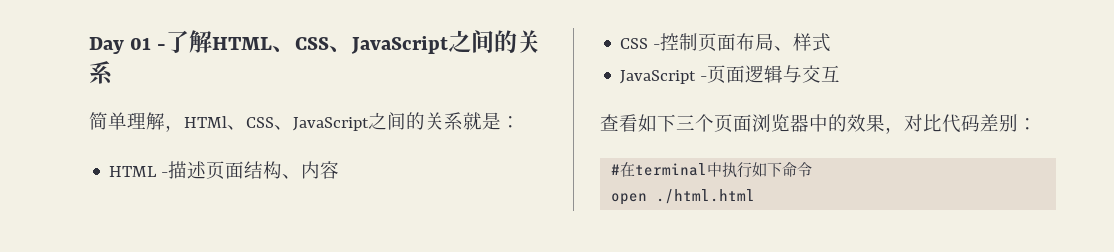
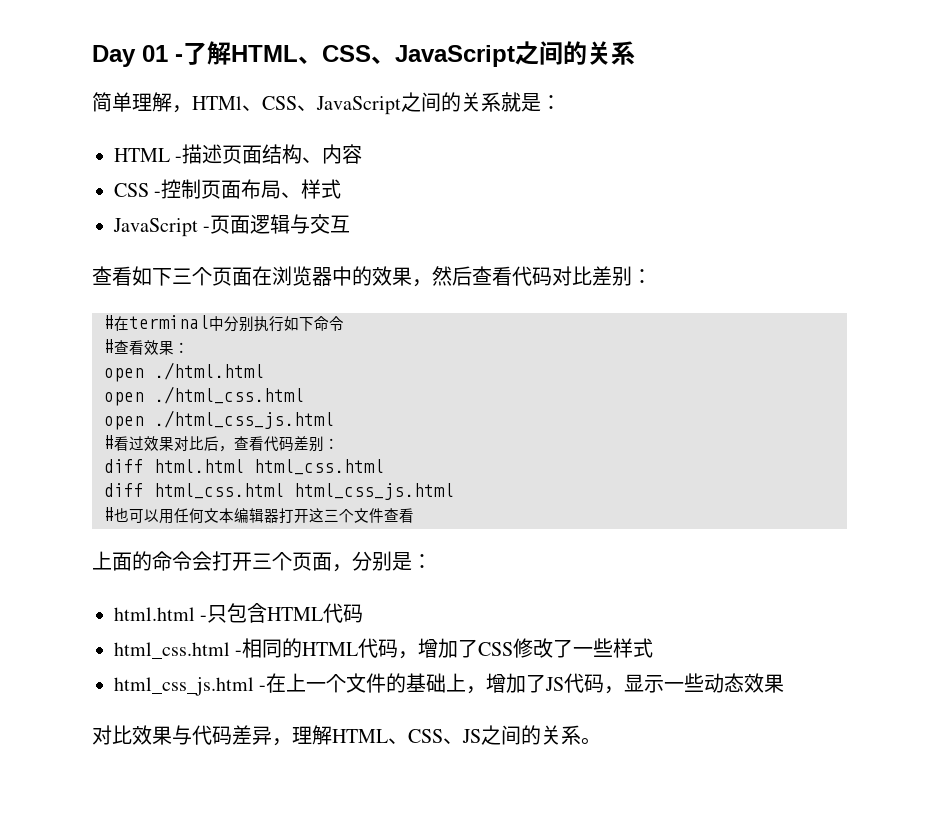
- 查看如下三个页面浏览器中的效果，对比代码差别：
+ 查看如下三个页面在浏览器中的效果，然后查看代码对比差别：
- #在terminal中执行如下命令
+ #在terminal中分别执行如下命令
+ #查看效果：
+ open ./html_css.html
+ open ./html_css_js.html
+ #看过效果对比后，查看代码差别：
+ diff html.html html_css.html
+ diff html_css.html html_css_js.html
+ #也可以用任何文本编辑器打开这三个文件查看
+ 上面的命令会打开三个页面，分别是：
+ html.html -只包含HTML代码
+ html_css.html -相同的HTML代码，增加了CSS修改了一些样式
+ html_css_js.html -在上一个文件的基础上，增加了JS代码，显示一些动态效果
+ 对比效果与代码差异，理解HTML、CSS、JS之间的关系。

